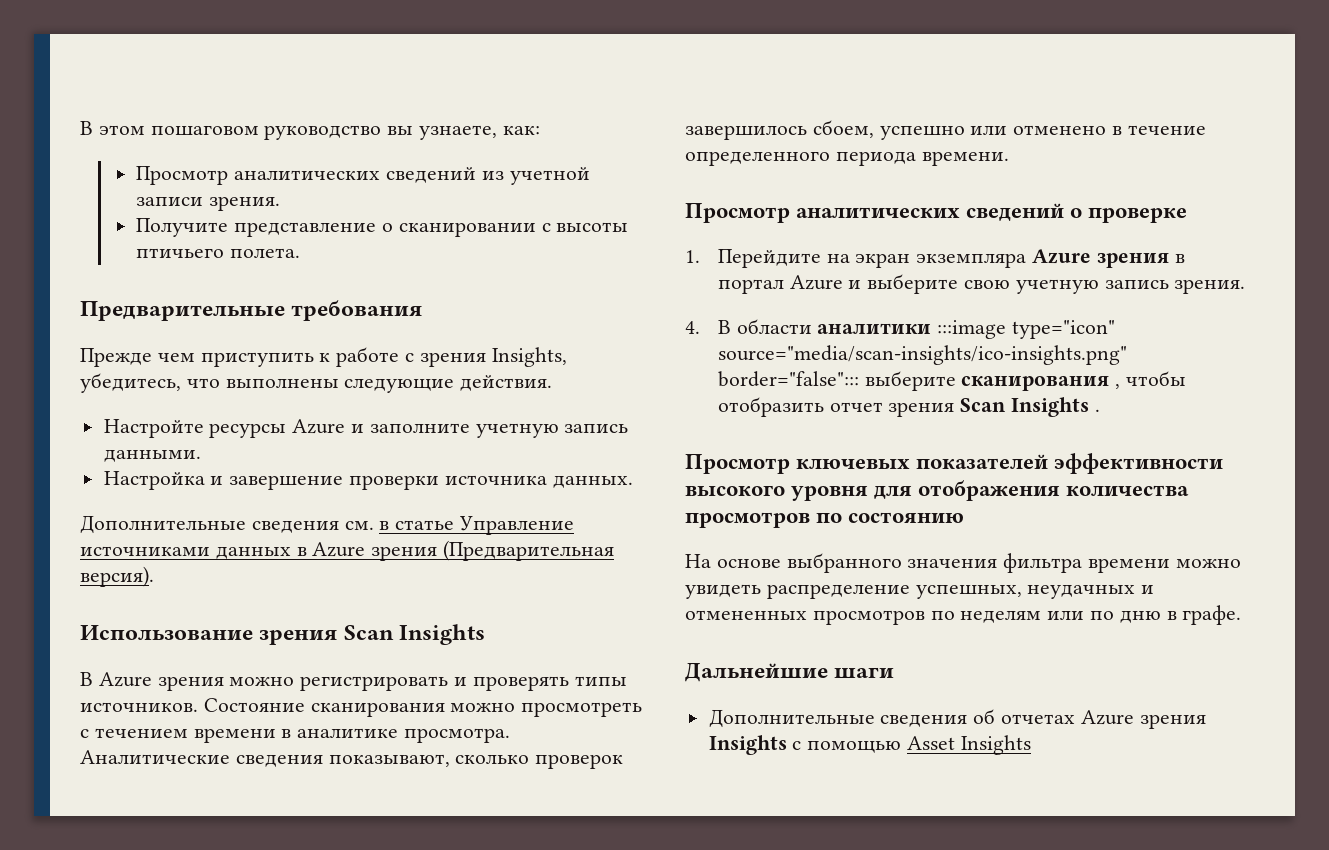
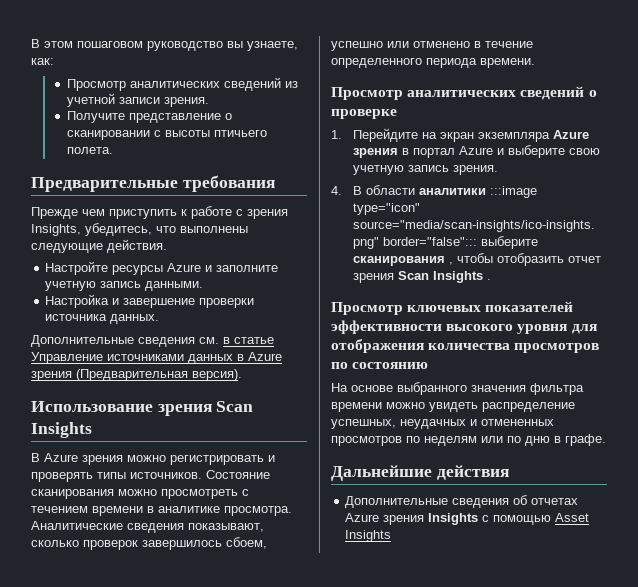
- Дальнейшие шаги
+ Дальнейшие действия

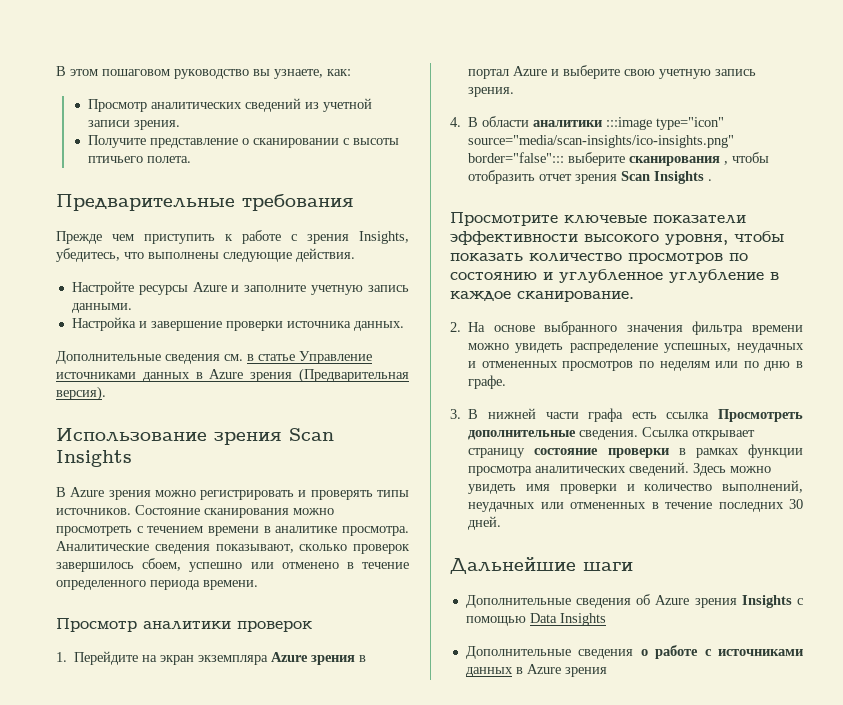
- Просмотр аналитических сведений о проверке
+ Просмотр аналитики проверок
- Просмотр ключевых показателей эффективности высокого уровня для отображения количества просмотров по состоянию
- На основе выбранного значения фильтра времени можно увидеть распределение успешных, неудачных и отмененных просмотров по неделям или по дню в графе.
+ Просмотрите ключевые показатели эффективности высокого уровня, чтобы показать количество просмотров по состоянию и углубленное углубление в каждое сканирование.
+ 2. На основе выбранного значения фильтра времени можно увидеть распределение успешных, неудачных и отмененных просмотров по неделям или по дню в графе.
+ 3. В нижней части графа есть ссылка Просмотреть дополнительные сведения. Ссылка открывает страницу состояние проверки в рамках функции просмотра аналитических сведений. Здесь можно увидеть имя проверки и количество выполнений, неудачных или отмененных в течение последних 30 дней.
- Дальнейшие действия
+ Дальнейшие шаги
- Дополнительные сведения об отчетах Azure зрения Insights с помощью Asset Insights
+ Дополнительные сведения об Azure зрения Insights с помощью Data Insights
+ Дополнительные сведения о работе с источниками данных в Azure зрения

